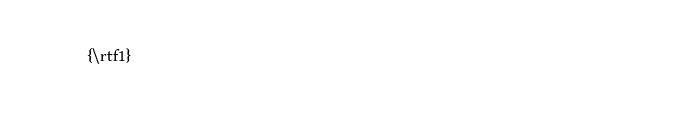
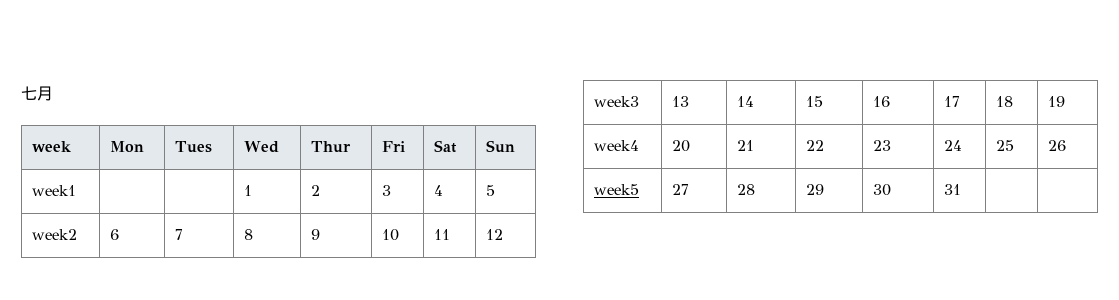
- {\rtf1}
+ 七月
+ week | Mon | Tues | Wed | Thur | Fri | Sat | Sun
+ week1 | | | 1 | 2 | 3 | 4 | 5
+ week2 | 6 | 7 | 8 | 9 | 10 | 11 | 12
+ week3 | 13 | 14 | 15 | 16 | 17 | 18 | 19
+ week4 | 20 | 21 | 22 | 23 | 24 | 25 | 26
+ week5 | 27 | 28 | 29 | 30 | 31 | |

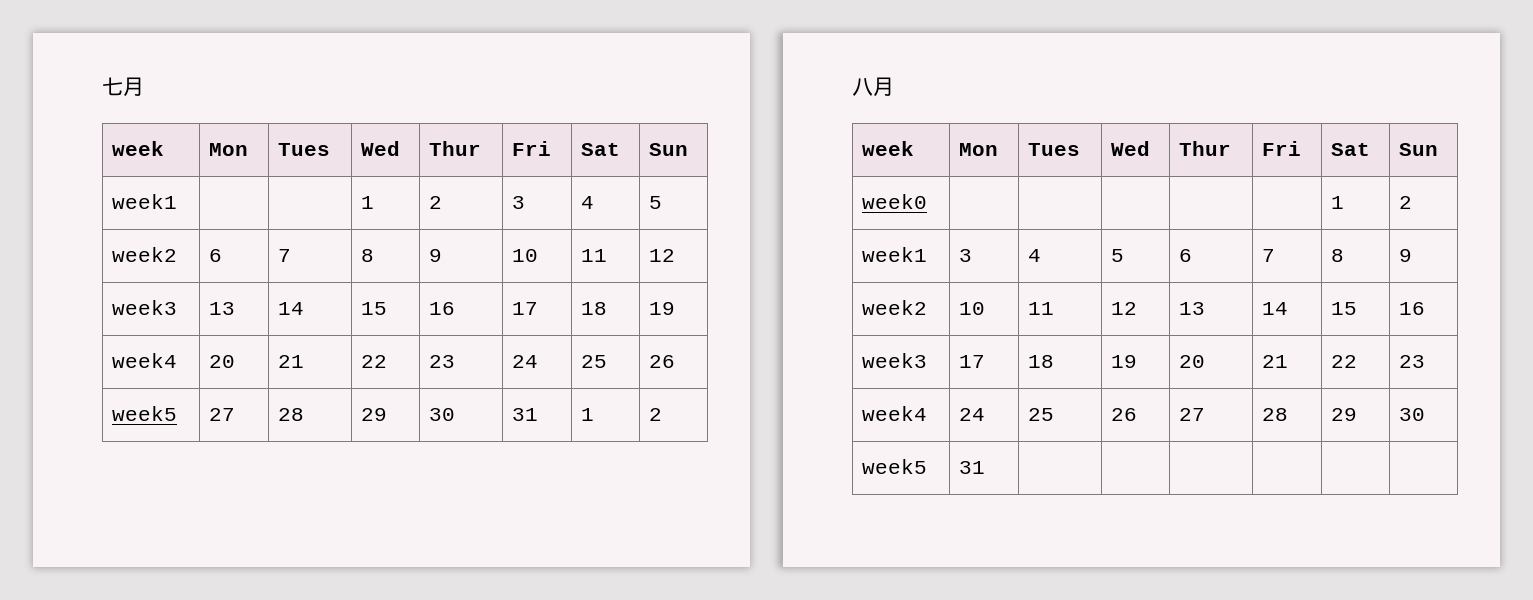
- week5 | 27 | 28 | 29 | 30 | 31 | |
+ week5 | 27 | 28 | 29 | 30 | 31 | 1 | 2
+ 八月
+ week | Mon | Tues | Wed | Thur | Fri | Sat | Sun
+ week0 | | | | | | 1 | 2
+ week1 | 3 | 4 | 5 | 6 | 7 | 8 | 9
+ week2 | 10 | 11 | 12 | 13 | 14 | 15 | 16
+ week3 | 17 | 18 | 19 | 20 | 21 | 22 | 23
+ week4 | 24 | 25 | 26 | 27 | 28 | 29 | 30
+ week5 | 31 | | | | | |

